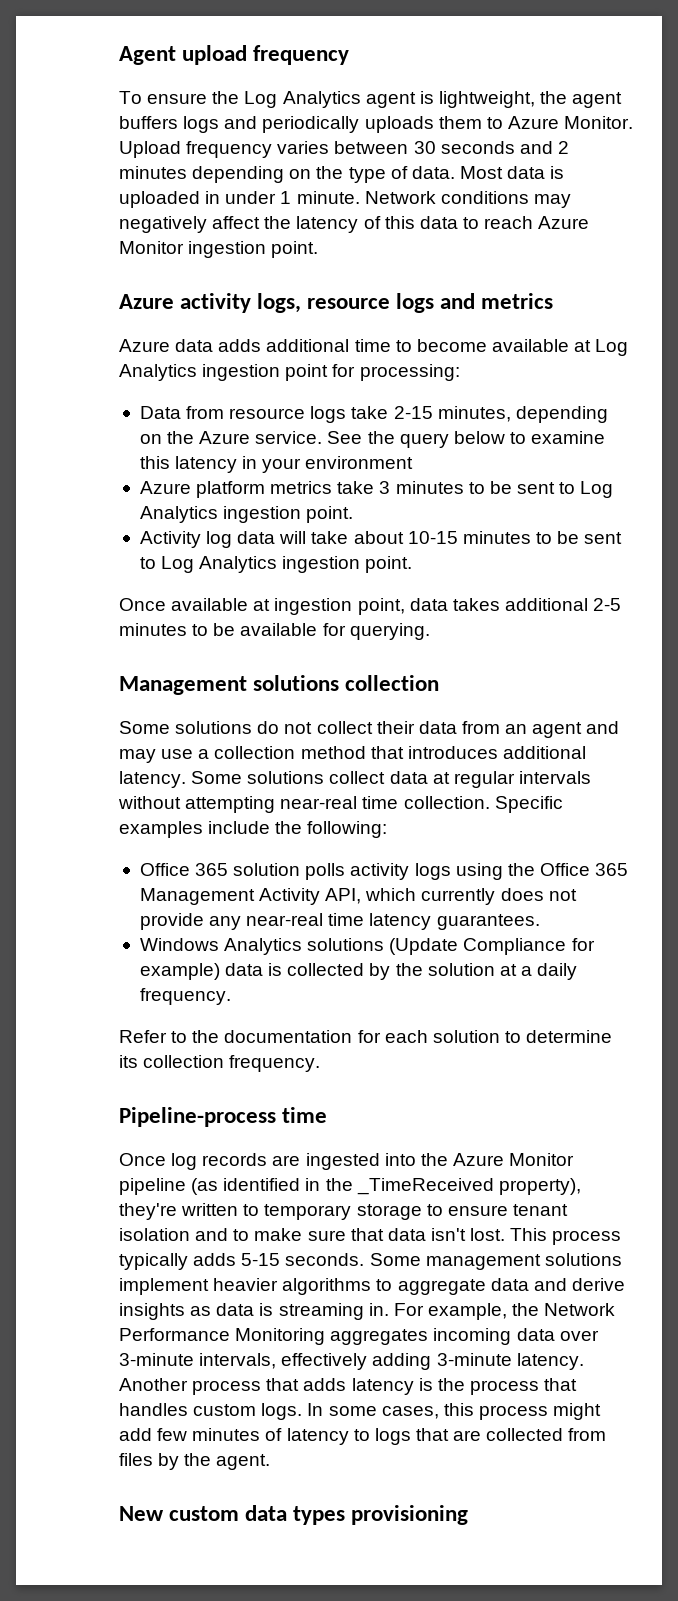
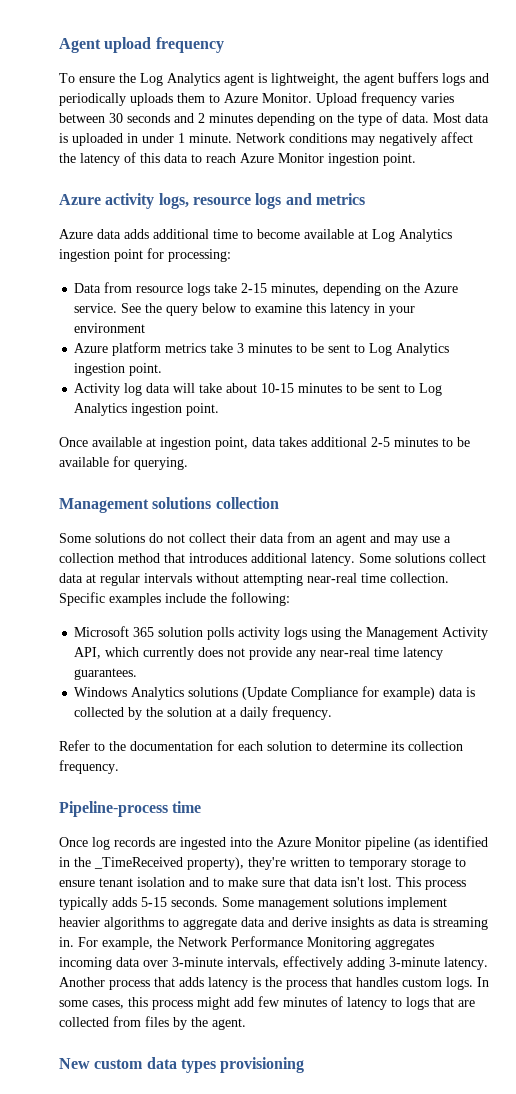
- Office 365 solution polls activity logs using the Office 365 Management Activity API, which currently does not provide any near-real time latency guarantees.
+ Microsoft 365 solution polls activity logs using the Management Activity API, which currently does not provide any near-real time latency guarantees.

